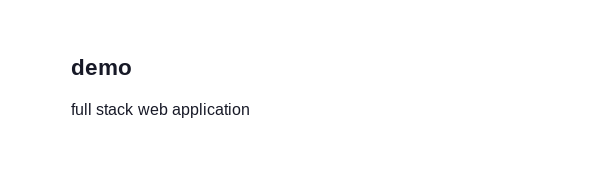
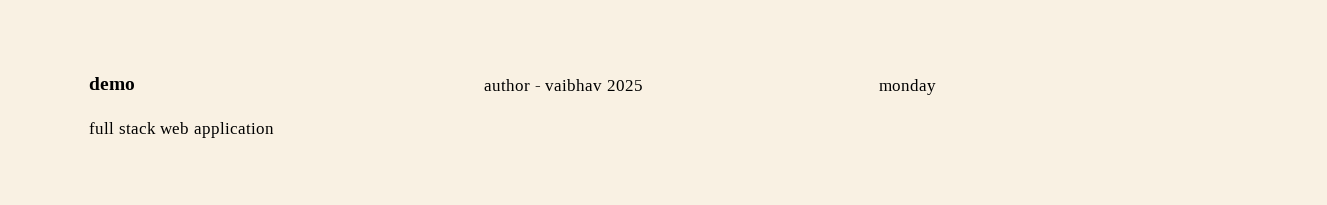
+ author - vaibhav 2025
+ monday

